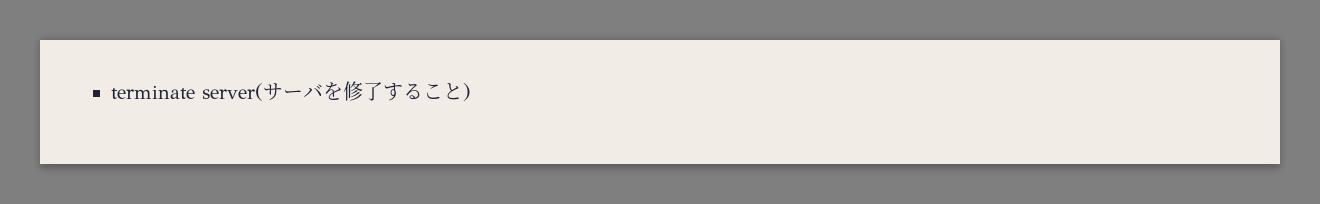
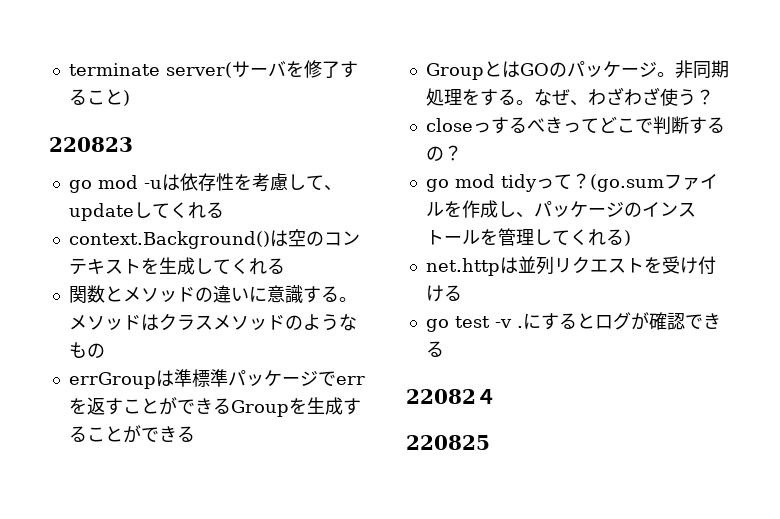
+ 220823
+ go mod -uは依存性を考慮して、updateしてくれる
+ context.Background()は空のコンテキストを生成してくれる
+ 関数とメソッドの違いに意識する。メソッドはクラスメソッドのようなもの
+ errGroupは準標準パッケージでerrを返すことができるGroupを生成することができる
+ GroupとはGOのパッケージ。非同期処理をする。なぜ、わざわざ使う？
+ closeっするべきってどこで判断するの？
+ go mod tidyって？(go.sumファイルを作成し、パッケージのインストールを管理してくれる)
+ net.httpは並列リクエストを受け付ける
+ go test -v .にするとログが確認できる
+ 22082４
+ 220825

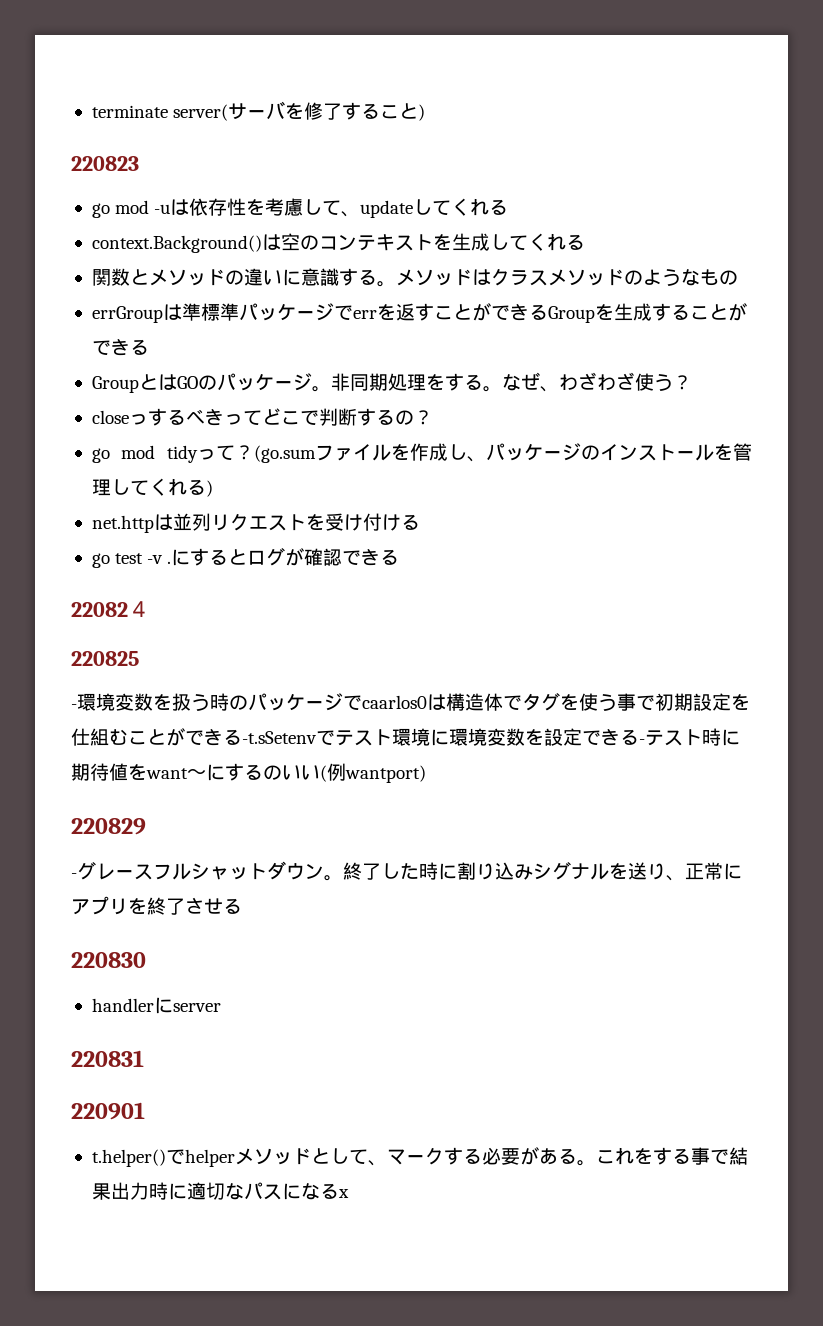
+ -環境変数を扱う時のパッケージでcaarlos0は構造体でタグを使う事で初期設定を仕組むことができる-t.sSetenvでテスト環境に環境変数を設定できる-テスト時に期待値をwant〜にするのいい(例wantport)
+ 220829
+ -グレースフルシャットダウン。終了した時に割り込みシグナルを送り、正常にアプリを終了させる
+ 220830
+ handlerにserver
+ 220831
+ 220901
+ t.helper()でhelperメソッドとして、マークする必要がある。これをする事で結果出力時に適切なパスになるx

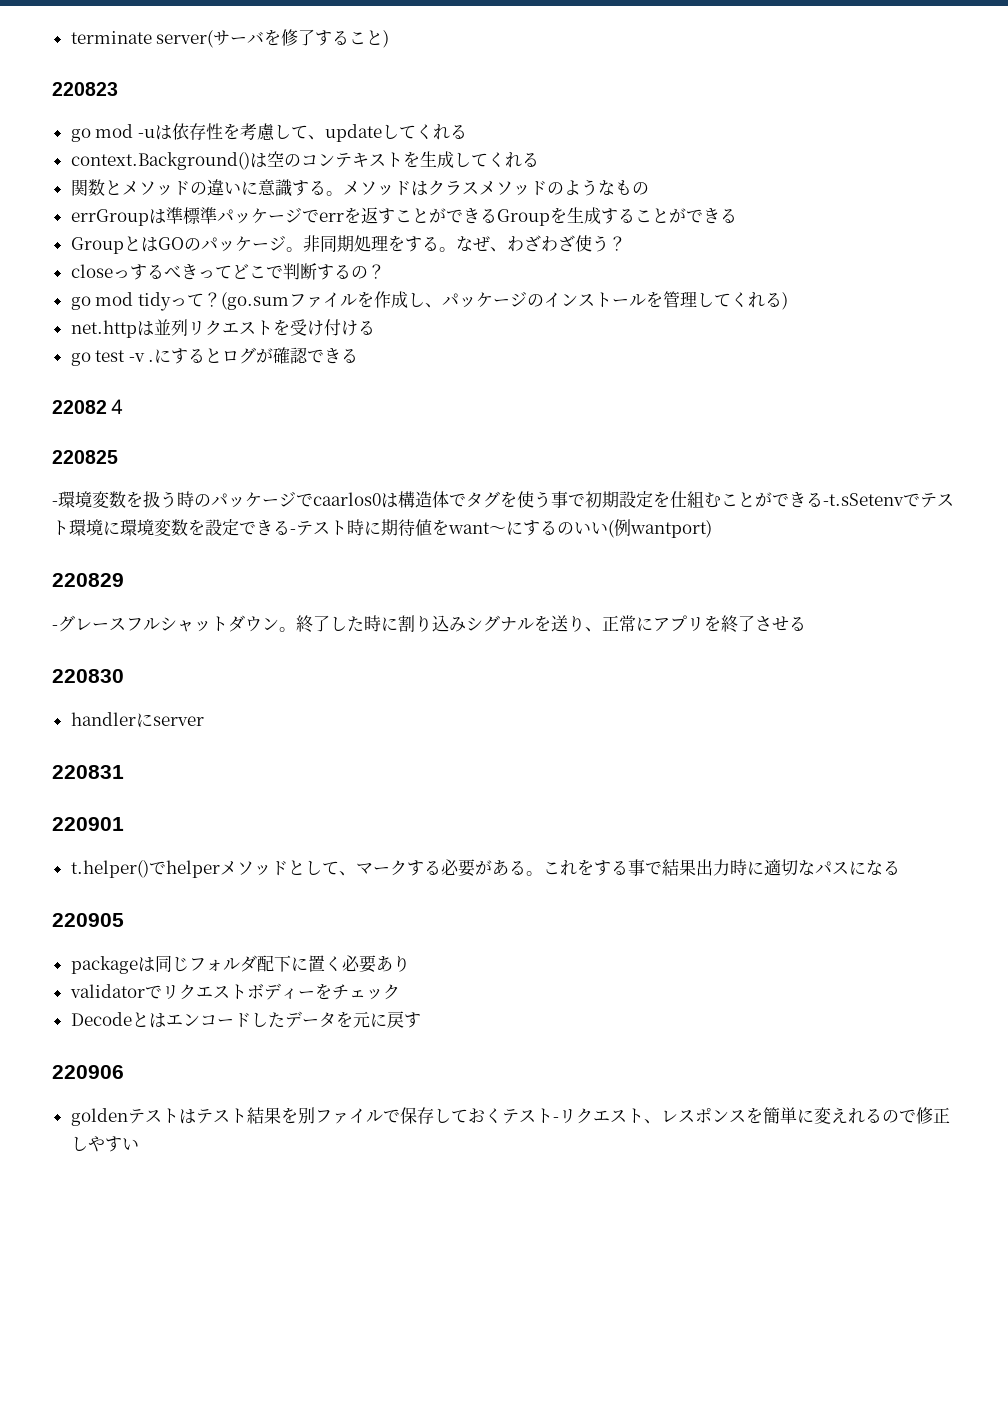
- これをする事で結果出力時に適切なパスになるx
+ これをする事で結果出力時に適切なパスになる
+ 220905
+ packageは同じフォルダ配下に置く必要あり
+ validatorでリクエストボディーをチェック
+ Decodeとはエンコードしたデータを元に戻す
+ 220906
+ goldenテストはテスト結果を別ファイルで保存しておくテスト-リクエスト、レスポンスを簡単に変えれるので修正しやすい

